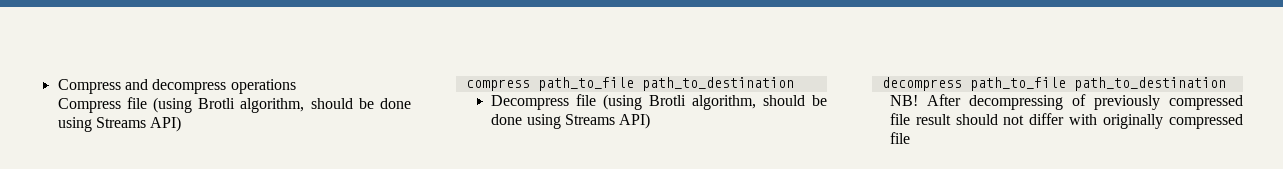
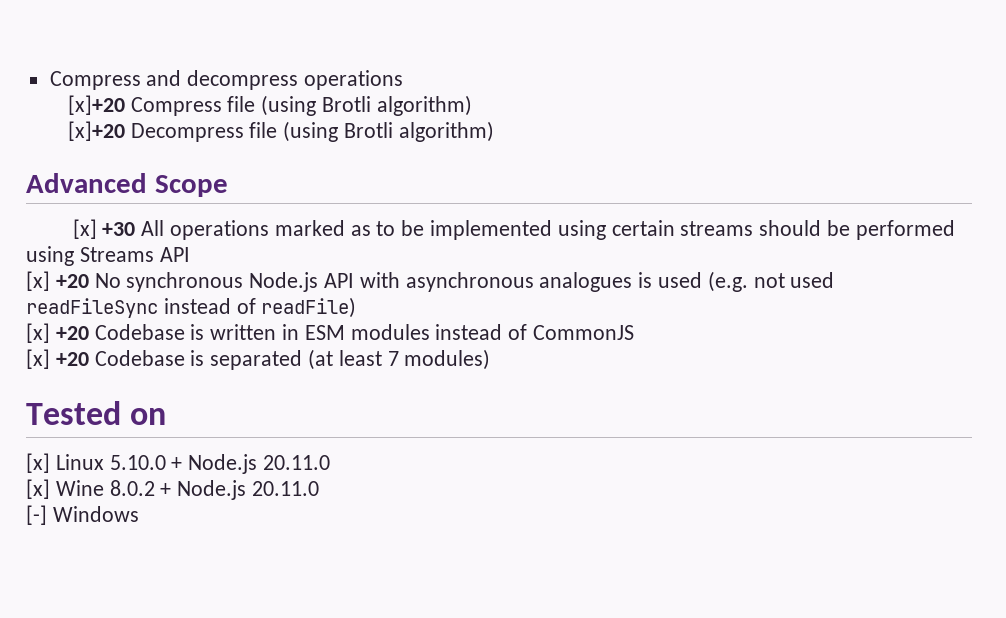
- Compress file (using Brotli algorithm, should be done using Streams API)
- compress path_to_file path_to_destination
- Decompress file (using Brotli algorithm, should be done using Streams API)
- decompress path_to_file path_to_destination
- NB! After decompressing of previously compressed file result should not differ with originally compressed file
+ [x]+20 Compress file (using Brotli algorithm)
+ [x]+20 Decompress file (using Brotli algorithm)
+ Advanced Scope
+ [x] +30 All operations marked as to be implemented using certain streams should be performed using Streams API
+ [x] +20 No synchronous Node.js API with asynchronous analogues is used (e.g. not used readFileSync instead of readFile)
+ [x] +20 Codebase is written in ESM modules instead of CommonJS
+ [x] +20 Codebase is separated (at least 7 modules)
+ Tested on
+ [x] Linux 5.10.0 + Node.js 20.11.0
+ [x] Wine 8.0.2 + Node.js 20.11.0
+ [-] Windows

